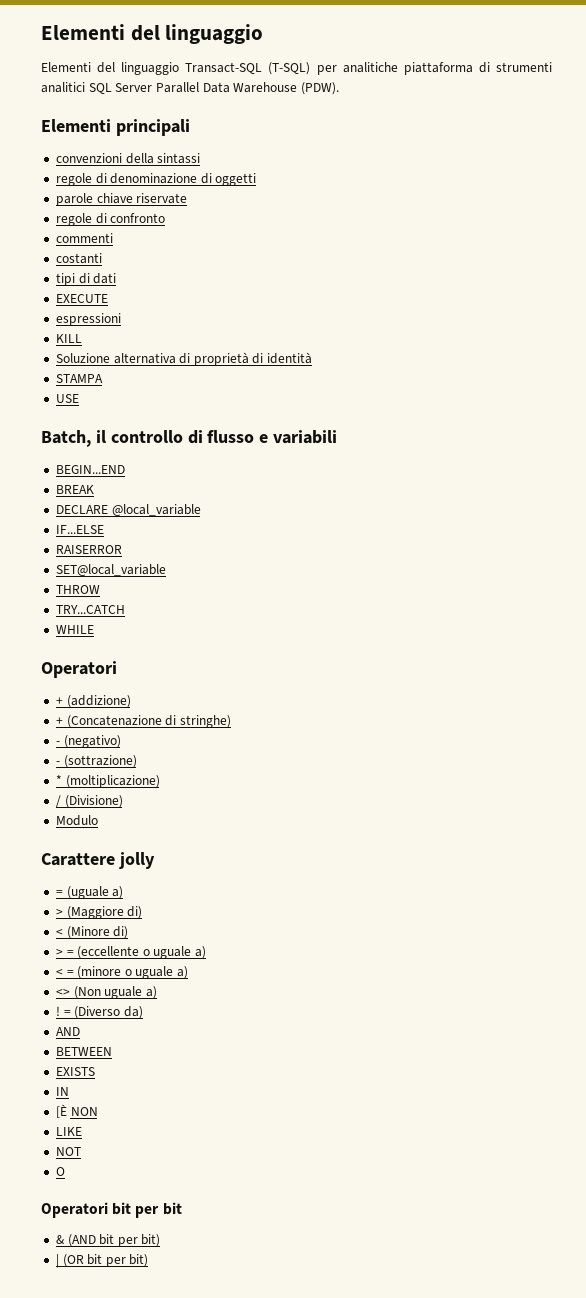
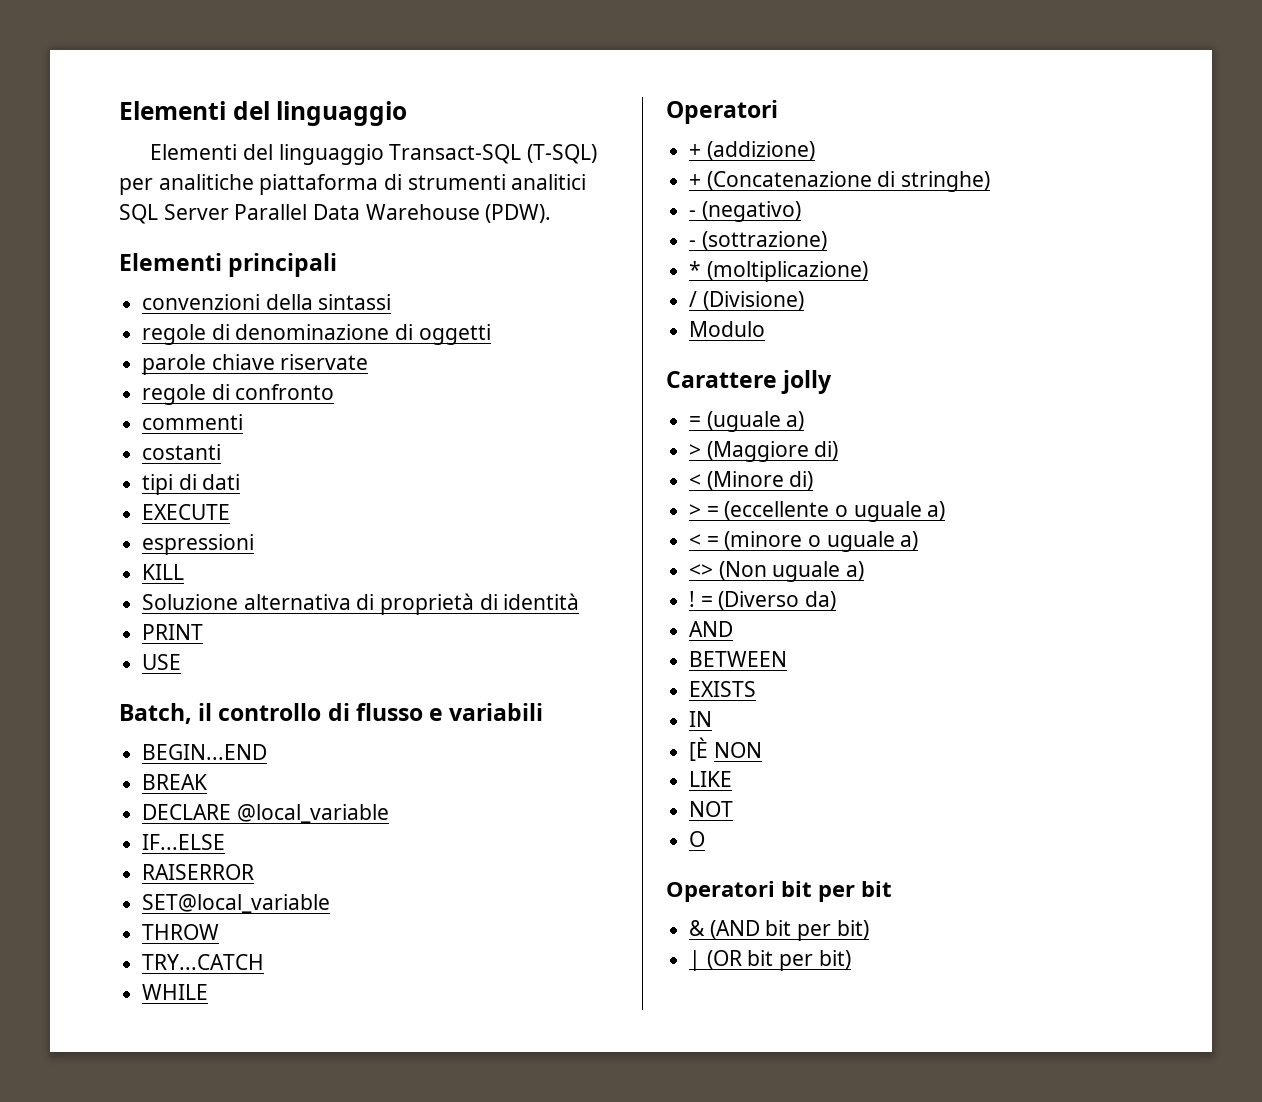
- STAMPA
+ PRINT

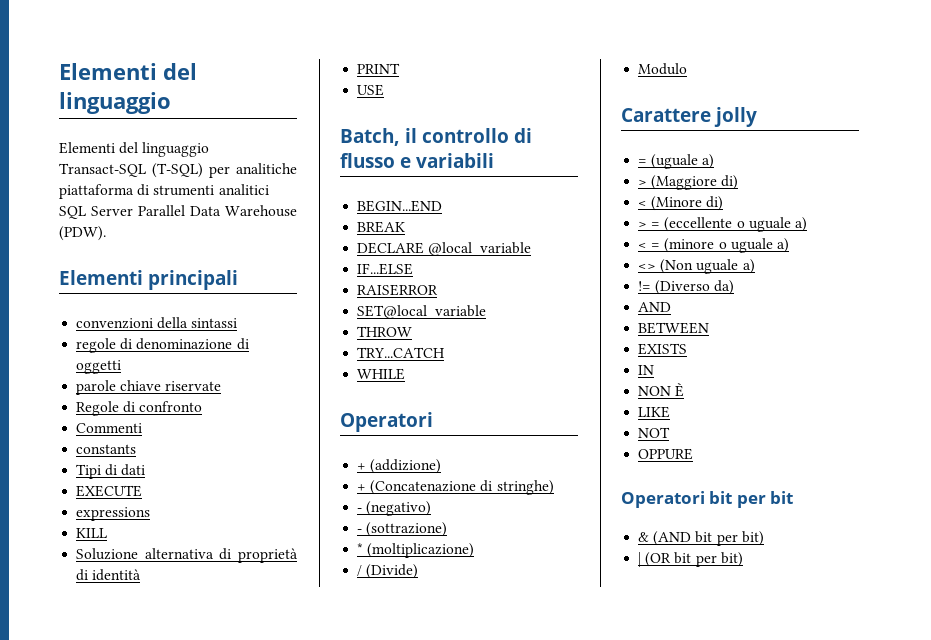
- regole di confronto
+ Regole di confronto
- commenti
- costanti
- tipi di dati
+ Commenti
+ constants
+ Tipi di dati
- espressioni
+ expressions
- / (Divisione)
+ / (Divide)
- ! = (Diverso da)
+ != (Diverso da)
- [È NON
+ NON È
- O
+ OPPURE

